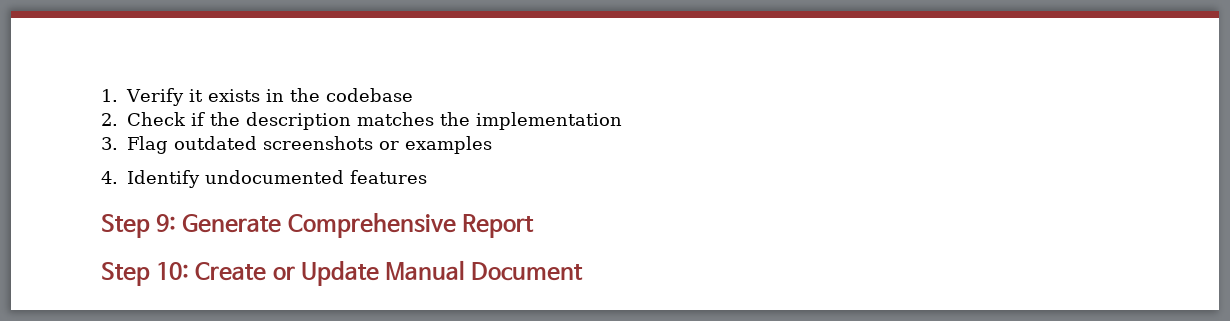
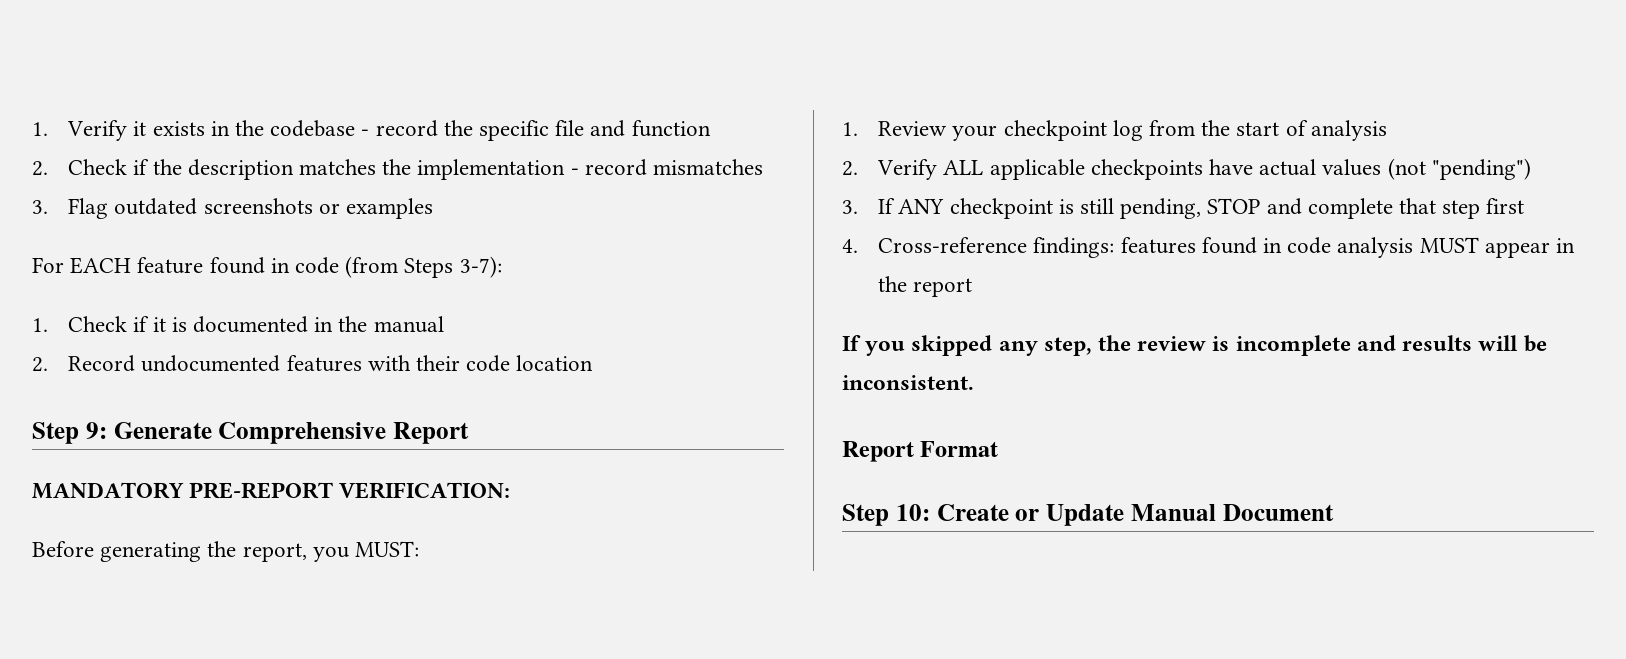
- 1. Verify it exists in the codebase
+ 1. Verify it exists in the codebase - record the specific file and function
- 2. Check if the description matches the implementation
+ 2. Check if the description matches the implementation - record mismatches
- 4. Identify undocumented features
+ For EACH feature found in code (from Steps 3-7):
+ 1. Check if it is documented in the manual
+ 2. Record undocumented features with their code location
+ MANDATORY PRE-REPORT VERIFICATION:
+ Before generating the report, you MUST:
+ 1. Review your checkpoint log from the start of analysis
+ 2. Verify ALL applicable checkpoints have actual values (not "pending")
+ 3. If ANY checkpoint is still pending, STOP and complete that step first
+ 4. Cross-reference findings: features found in code analysis MUST appear in the report
+ If you skipped any step, the review is incomplete and results will be inconsistent.
+ Report Format

